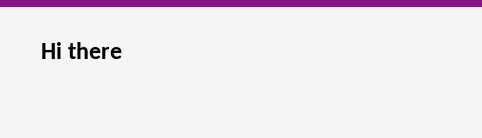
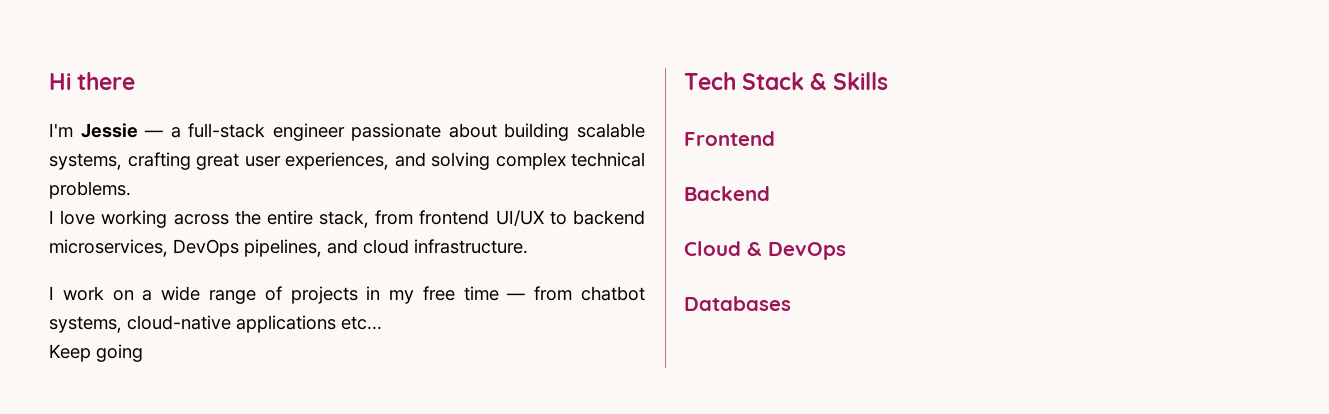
+ I'm Jessie — a full-stack engineer passionate about building scalable systems, crafting great user experiences, and solving complex technical problems.
+ I love working across the entire stack, from frontend UI/UX to backend microservices, DevOps pipelines, and cloud infrastructure.
+ I work on a wide range of projects in my free time — from chatbot systems, cloud-native applications etc...
+ Keep going
+ Tech Stack & Skills
+ Frontend
+ Backend
+ Cloud & DevOps
+ Databases

